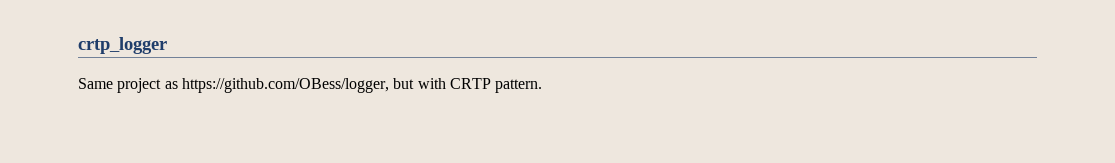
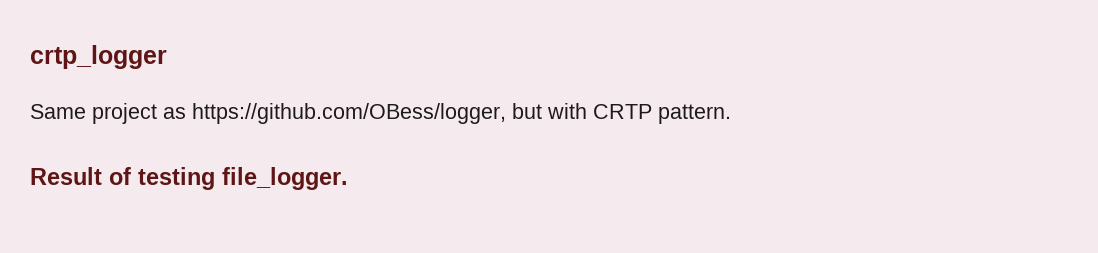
+ Result of testing file_logger.

